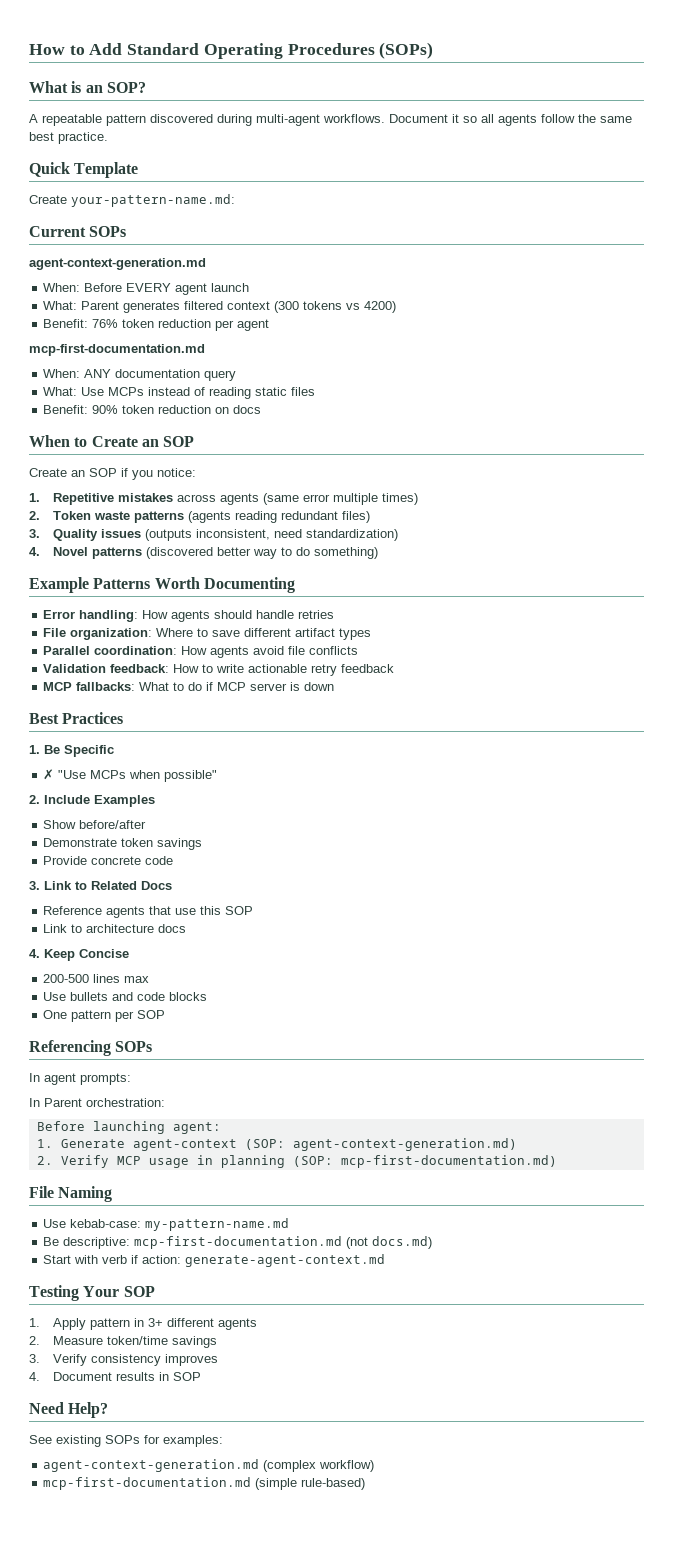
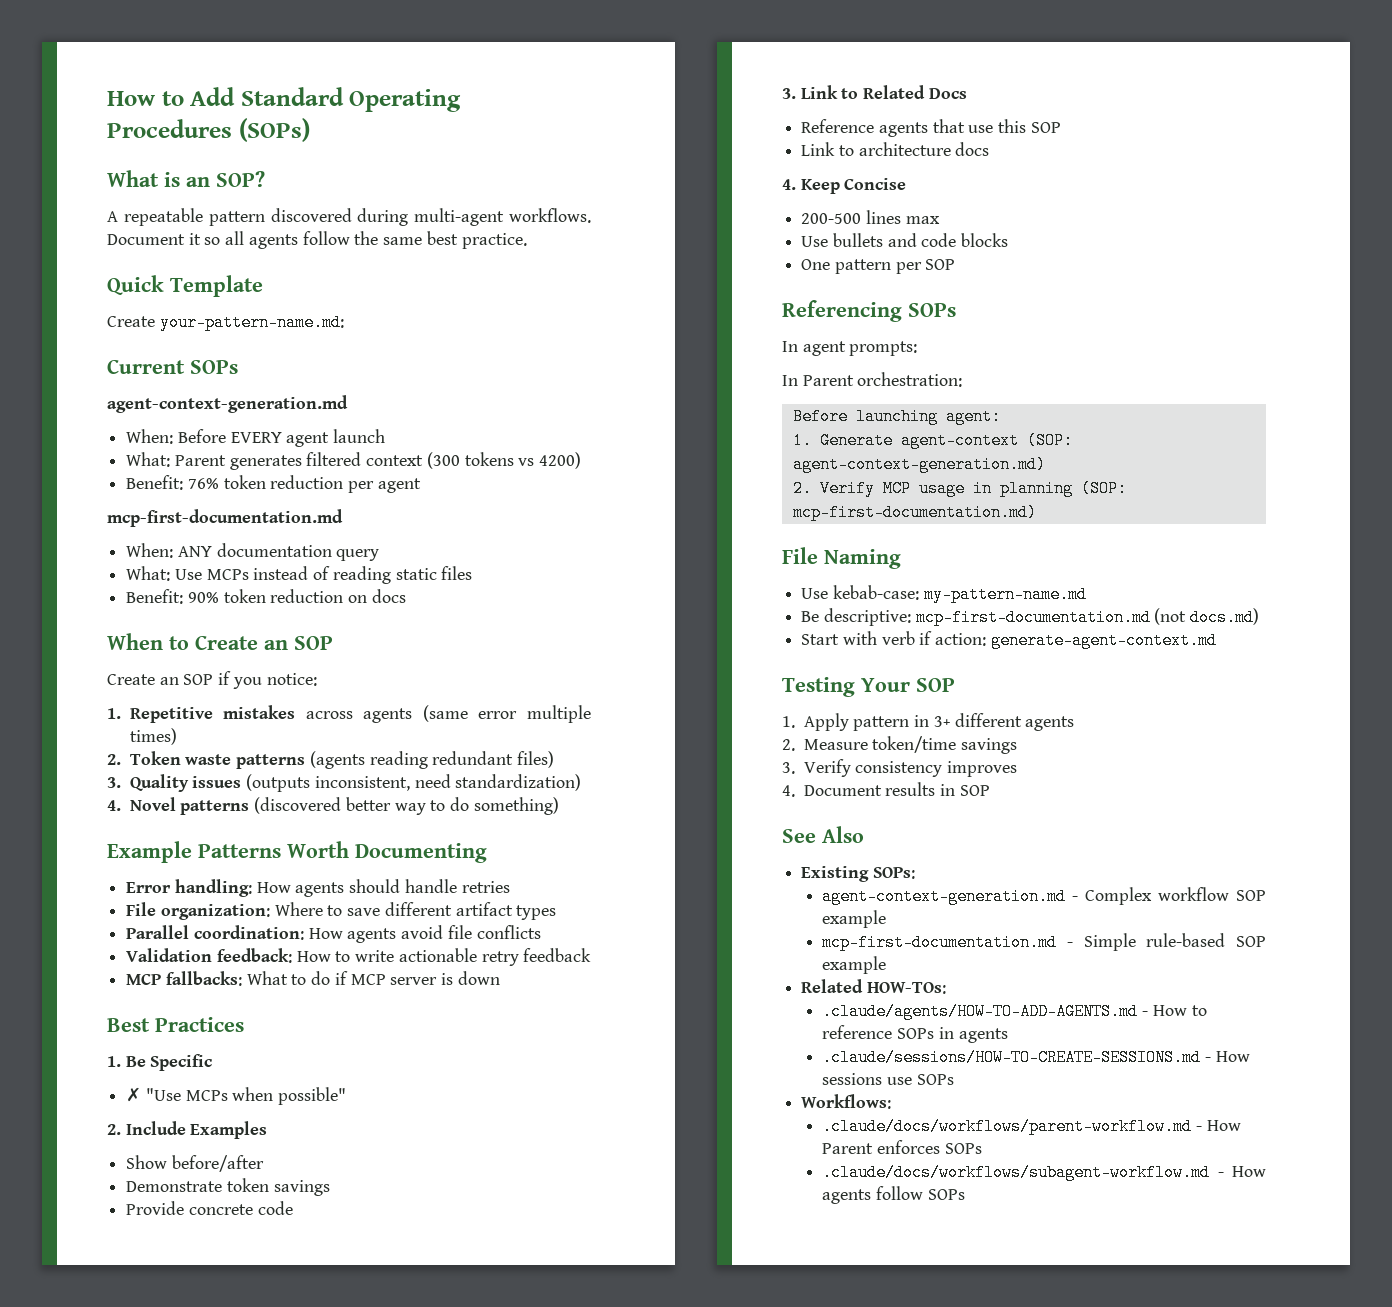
- Need Help?
- See existing SOPs for examples:
- agent-context-generation.md (complex workflow)
- mcp-first-documentation.md (simple rule-based)
+ See Also
+ Existing SOPs:
+ agent-context-generation.md - Complex workflow SOP example
+ mcp-first-documentation.md - Simple rule-based SOP example
+ Related HOW-TOs:
+ .claude/agents/HOW-TO-ADD-AGENTS.md - How to reference SOPs in agents
+ .claude/sessions/HOW-TO-CREATE-SESSIONS.md - How sessions use SOPs
+ Workflows:
+ .claude/docs/workflows/parent-workflow.md - How Parent enforces SOPs
+ .claude/docs/workflows/subagent-workflow.md - How agents follow SOPs

